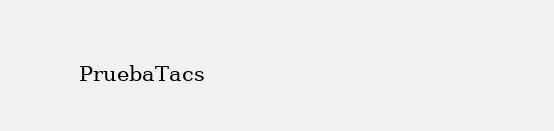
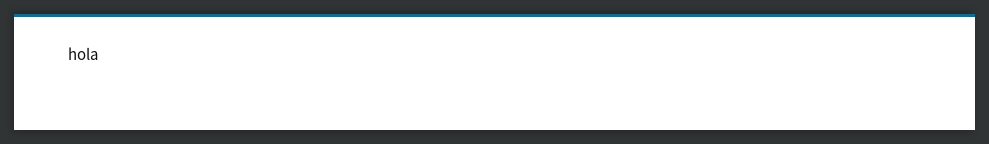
- PruebaTacs
+ hola

